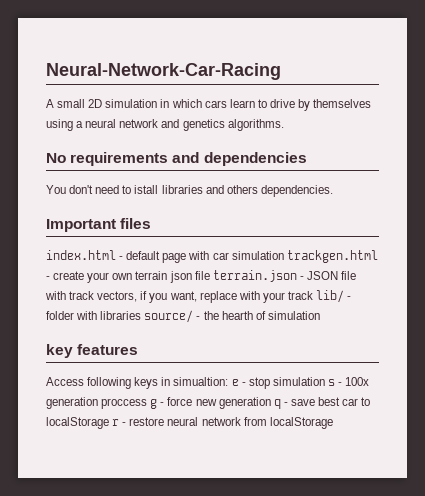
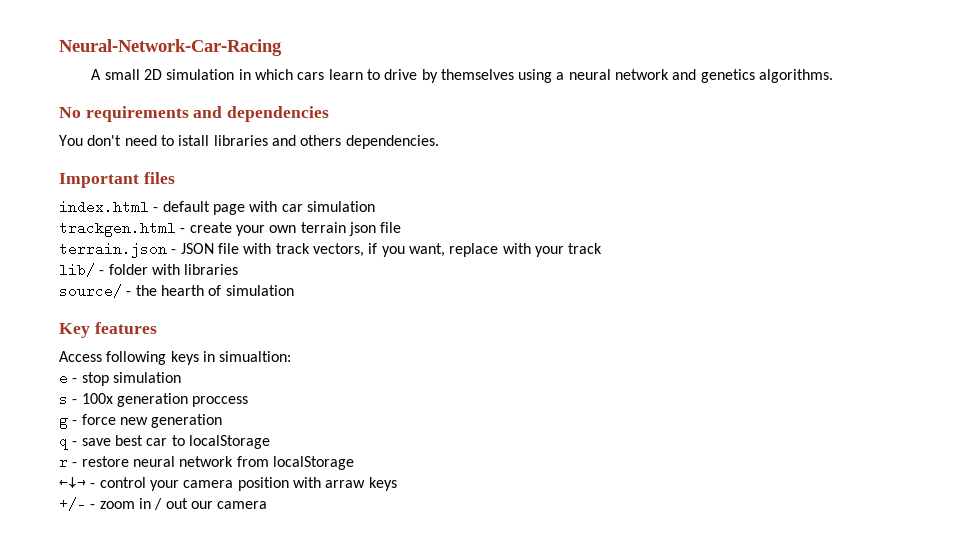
- index.html - default page with car simulation trackgen.html - create your own terrain json file terrain.json - JSON file with track vectors, if you want, replace with your track lib/ - folder with libraries source/ - the hearth of simulation
+ index.html - default page with car simulation
+ trackgen.html - create your own terrain json file
+ terrain.json - JSON file with track vectors, if you want, replace with your track
+ lib/ - folder with libraries
+ source/ - the hearth of simulation
- key features
+ Key features
- Access following keys in simualtion: e - stop simulation s - 100x generation proccess g - force new generation q - save best car to localStorage r - restore neural network from localStorage
+ Access following keys in simualtion:
+ e - stop simulation
+ s - 100x generation proccess
+ g - force new generation
+ q - save best car to localStorage
+ r - restore neural network from localStorage
+ ←↓→ - control your camera position with arraw keys
+ +/- - zoom in / out our camera

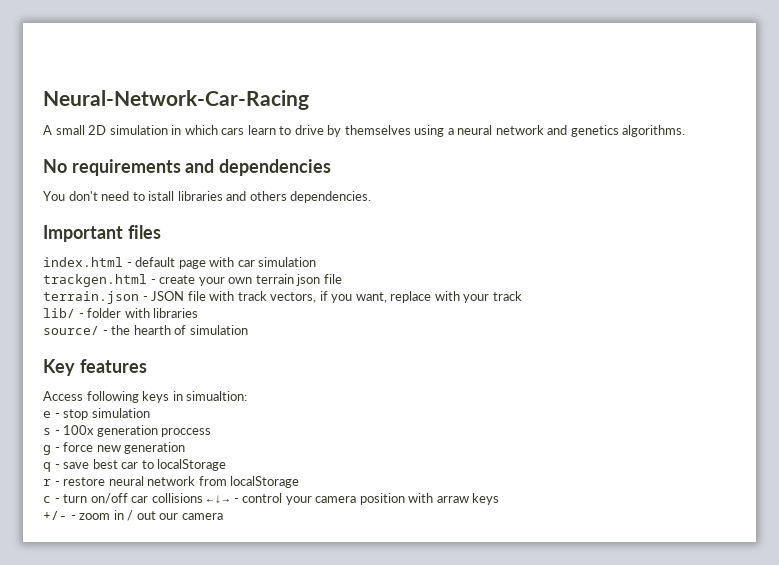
- ←↓→ - control your camera position with arraw keys
+ c - turn on/off car collisions ←↓→ - control your camera position with arraw keys

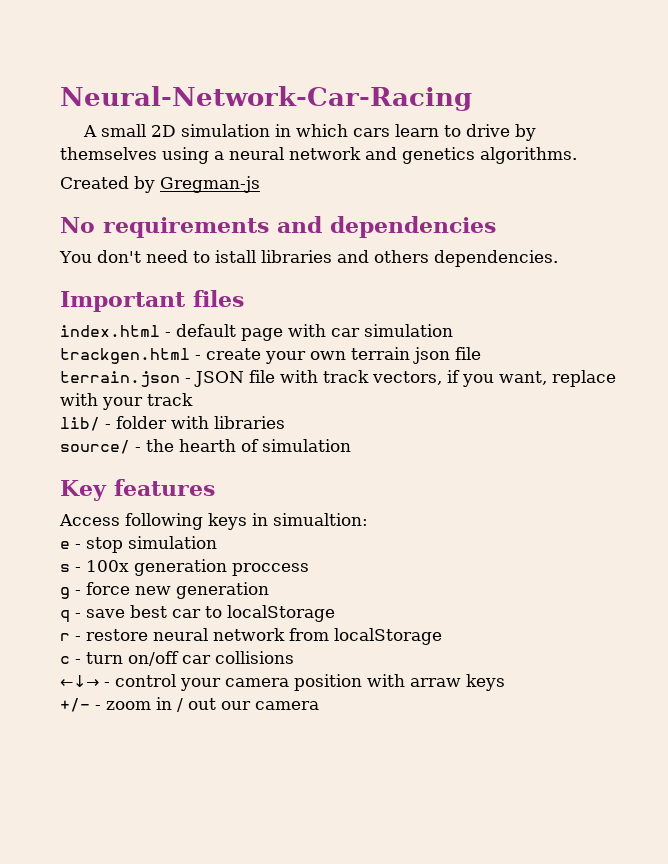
+ Created by Gregman-js
- c - turn on/off car collisions ←↓→ - control your camera position with arraw keys
+ c - turn on/off car collisions
+ ←↓→ - control your camera position with arraw keys

